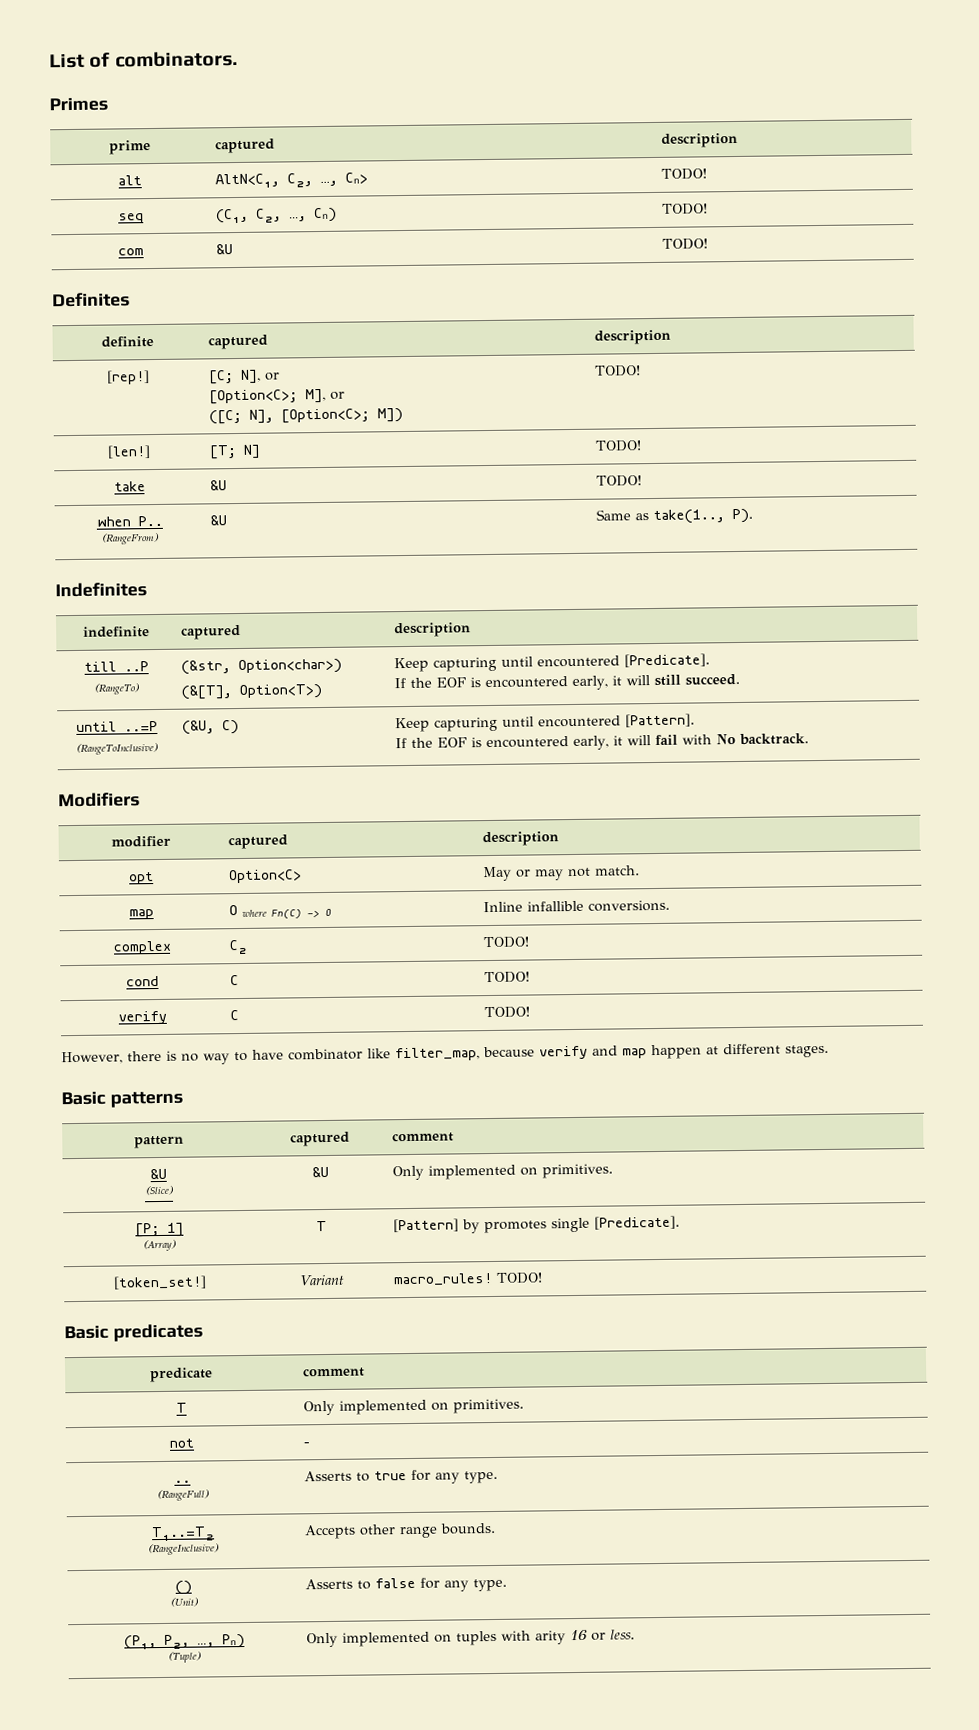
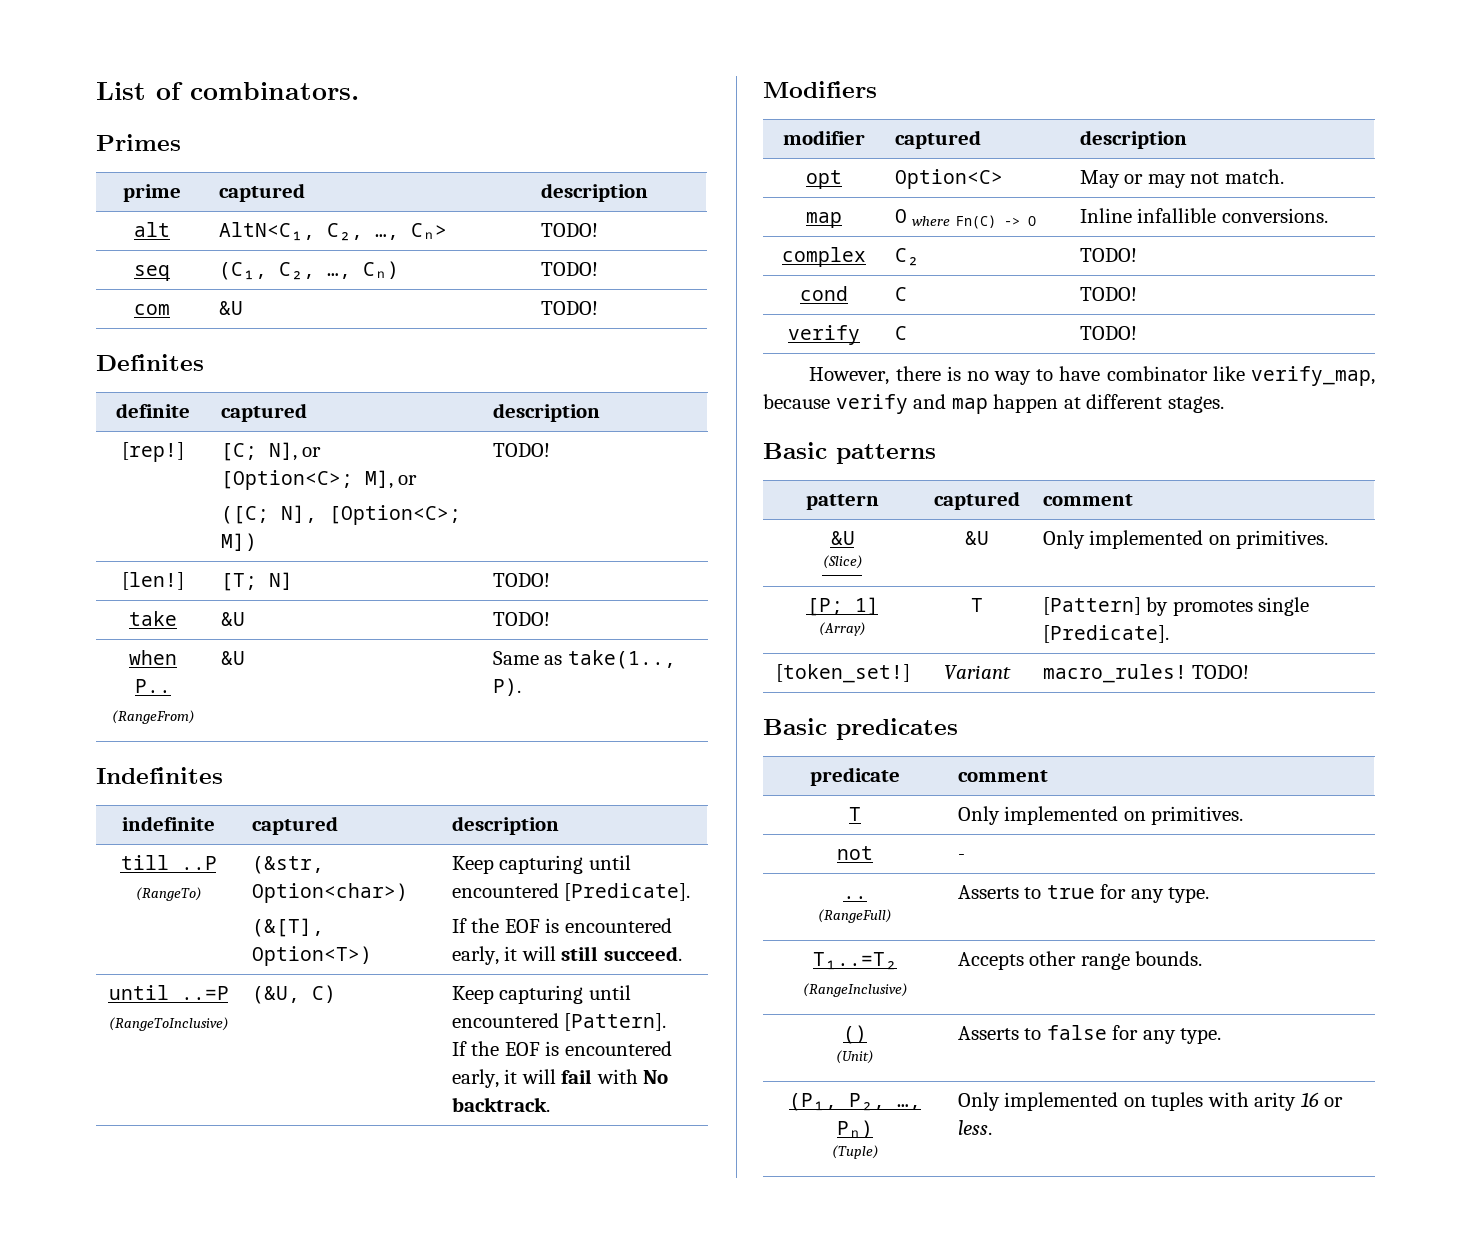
- However, there is no way to have combinator like filter_map, because verify and map happen at different stages.
+ However, there is no way to have combinator like verify_map, because verify and map happen at different stages.

